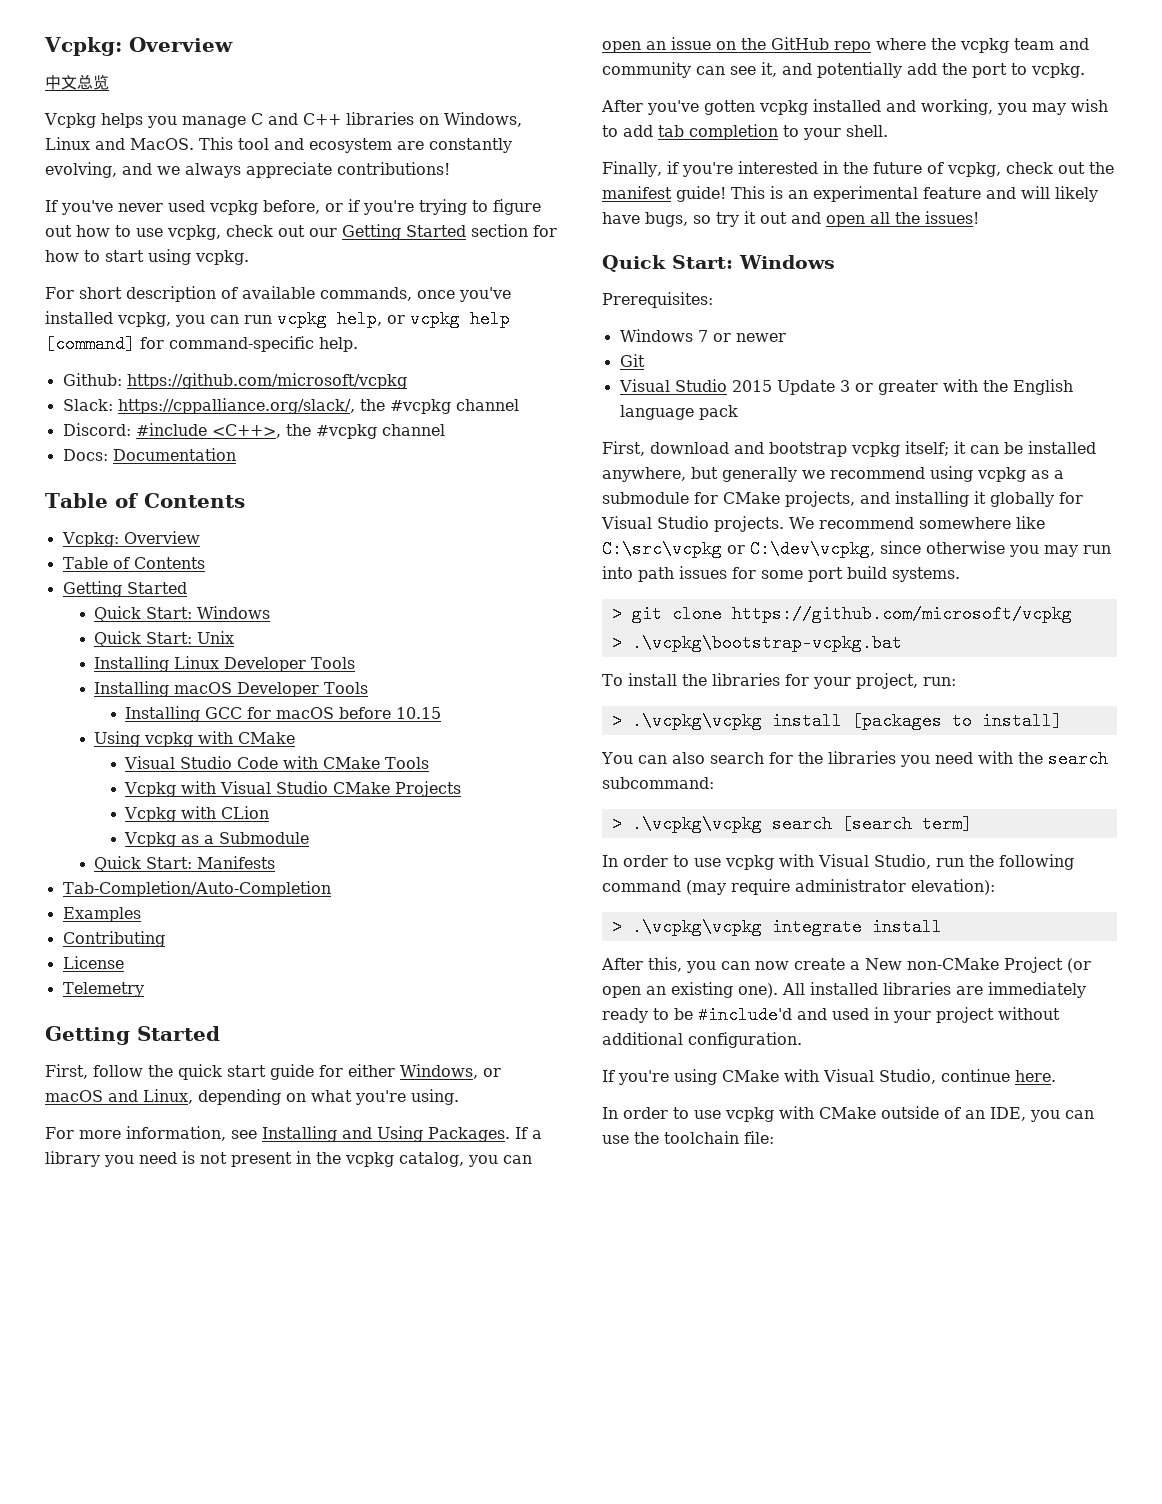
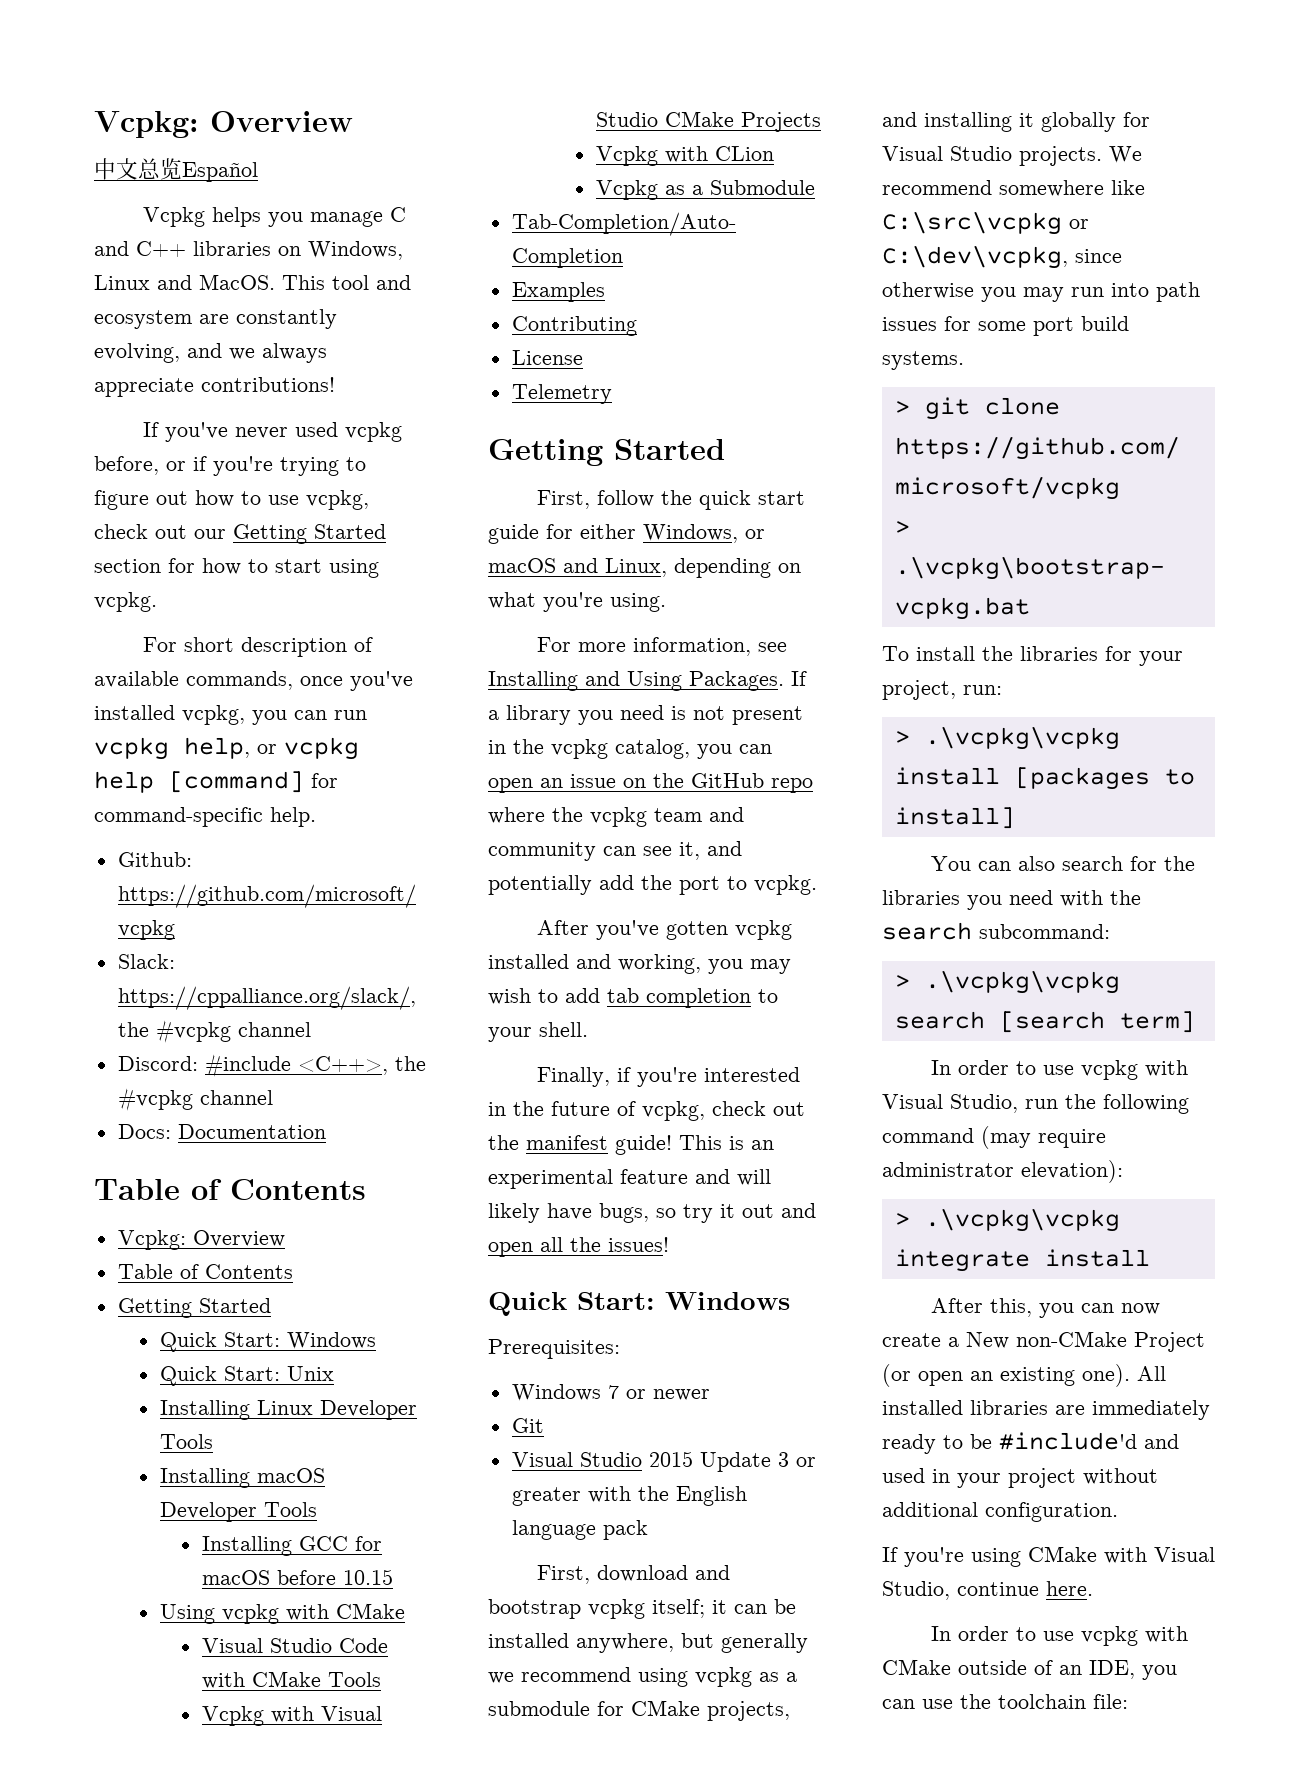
- 中文总览
+ 中文总览Español
- Quick Start: Manifests

